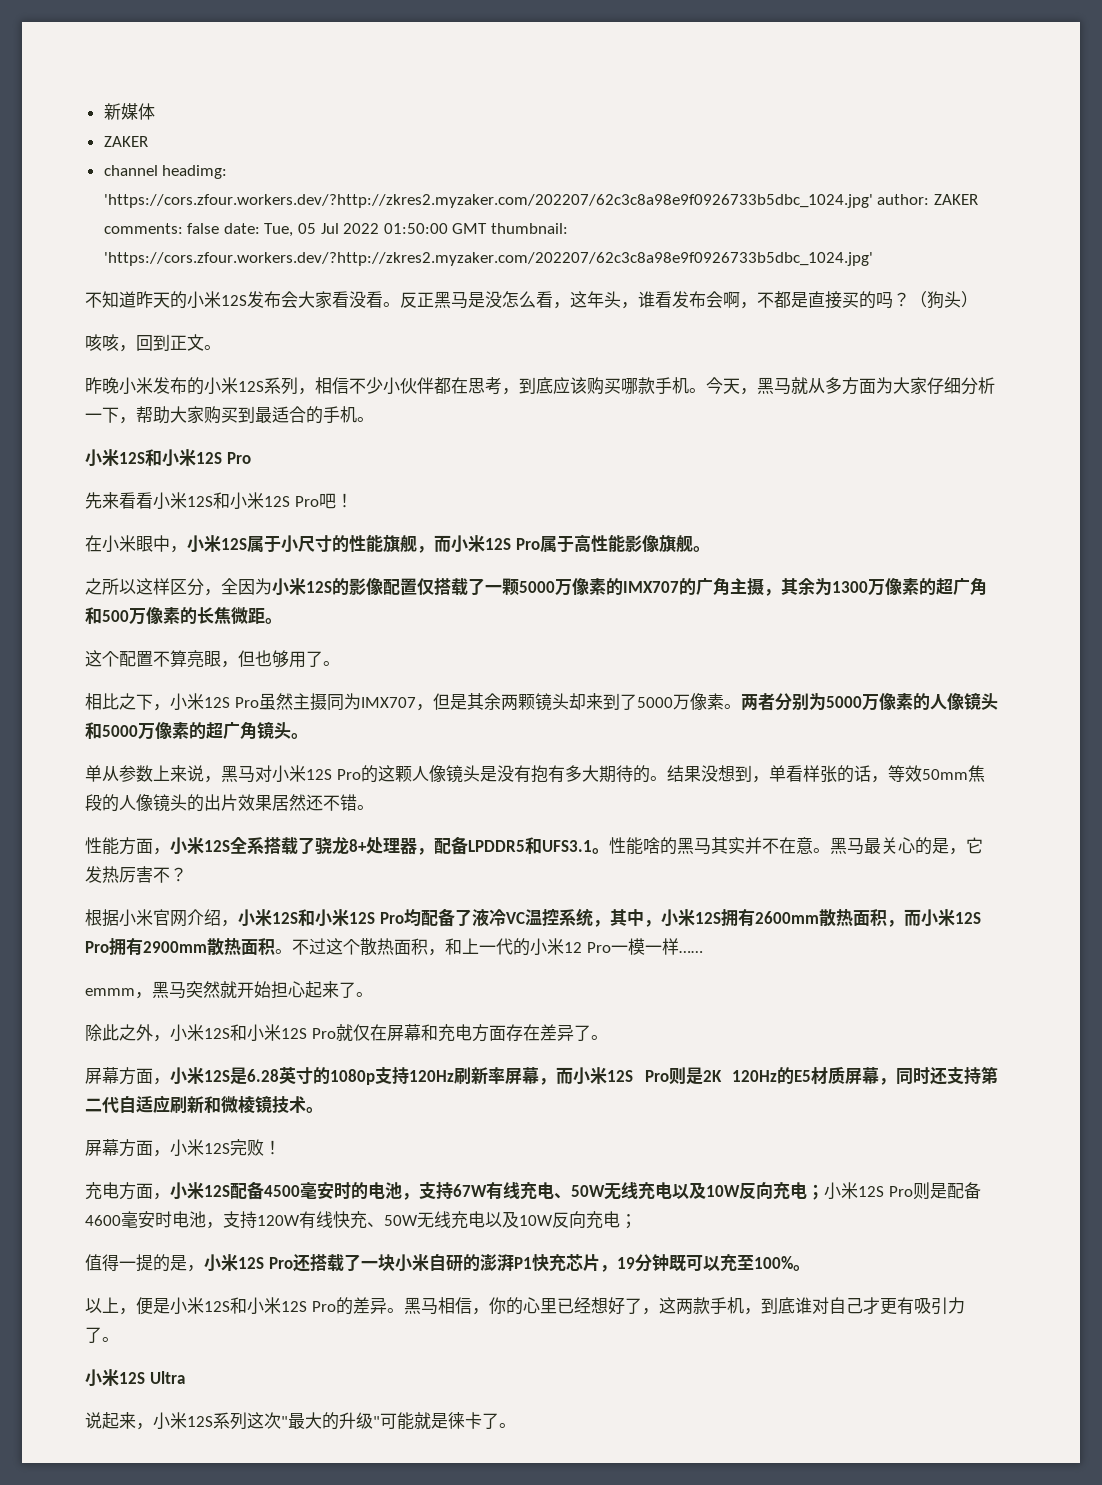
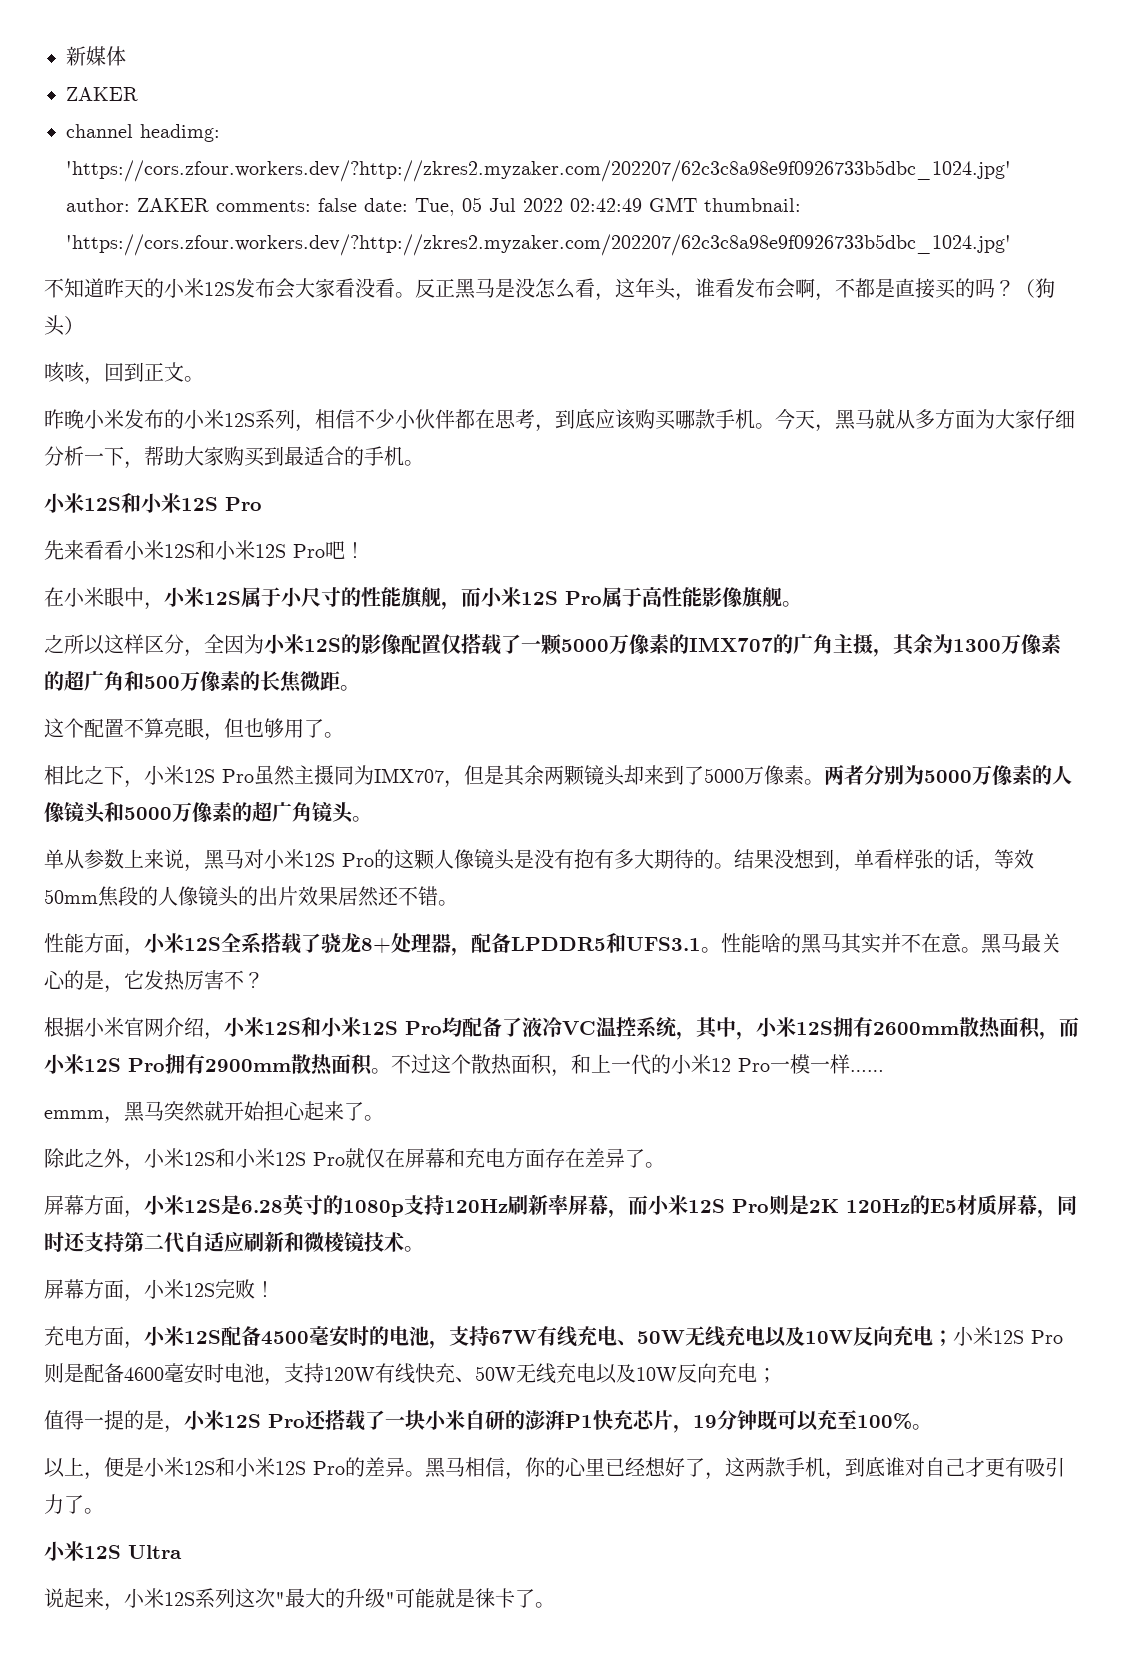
- channel headimg: 'https://cors.zfour.workers.dev/?http://zkres2.myzaker.com/202207/62c3c8a98e9f0926733b5dbc_1024.jpg' author: ZAKER comments: false date: Tue, 05 Jul 2022 01:50:00 GMT thumbnail: 'https://cors.zfour.workers.dev/?http://zkres2.myzaker.com/202207/62c3c8a98e9f0926733b5dbc_1024.jpg'
+ channel headimg: 'https://cors.zfour.workers.dev/?http://zkres2.myzaker.com/202207/62c3c8a98e9f0926733b5dbc_1024.jpg' author: ZAKER comments: false date: Tue, 05 Jul 2022 02:42:49 GMT thumbnail: 'https://cors.zfour.workers.dev/?http://zkres2.myzaker.com/202207/62c3c8a98e9f0926733b5dbc_1024.jpg'

